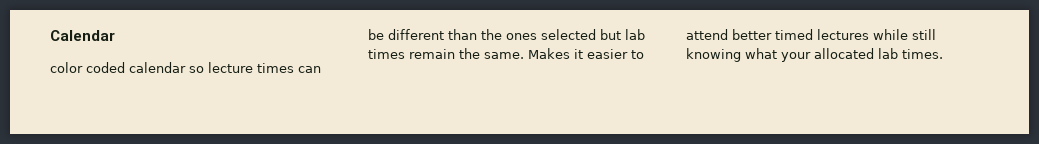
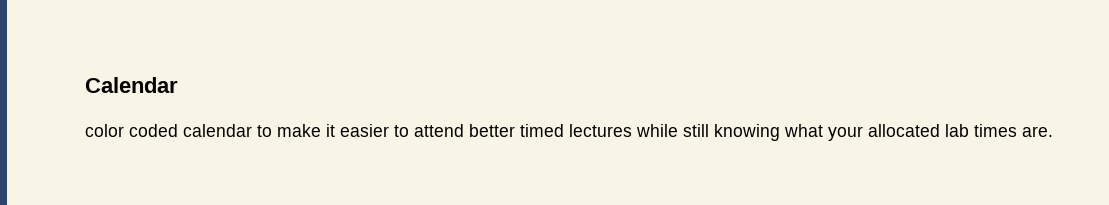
- color coded calendar so lecture times can be different than the ones selected but lab times remain the same. Makes it easier to attend better timed lectures while still knowing what your allocated lab times.
+ color coded calendar to make it easier to attend better timed lectures while still knowing what your allocated lab times are.

